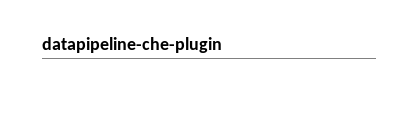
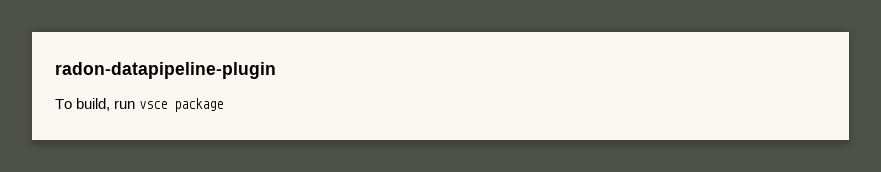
- datapipeline-che-plugin
+ radon-datapipeline-plugin
+ To build, run vsce package

